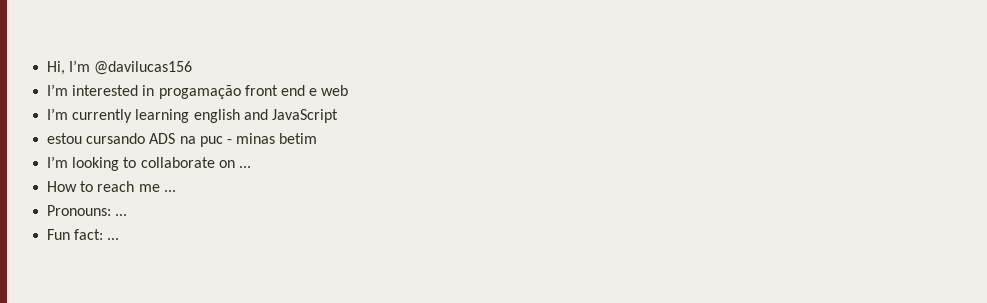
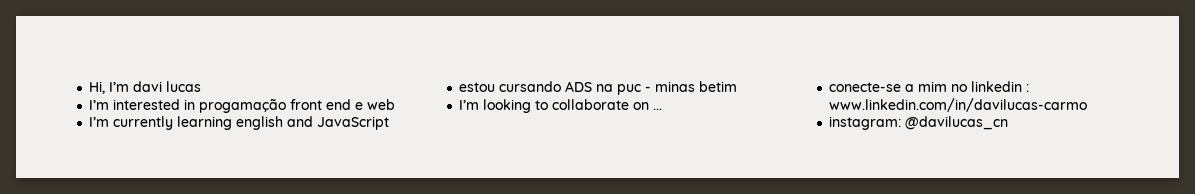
- Hi, I’m @davilucas156
+ Hi, I’m davi lucas
- How to reach me ...
- Pronouns: ...
- Fun fact: ...
+ conecte-se a mim no linkedin : www.linkedin.com/in/davilucas-carmo
+ instagram: @davilucas_cn

